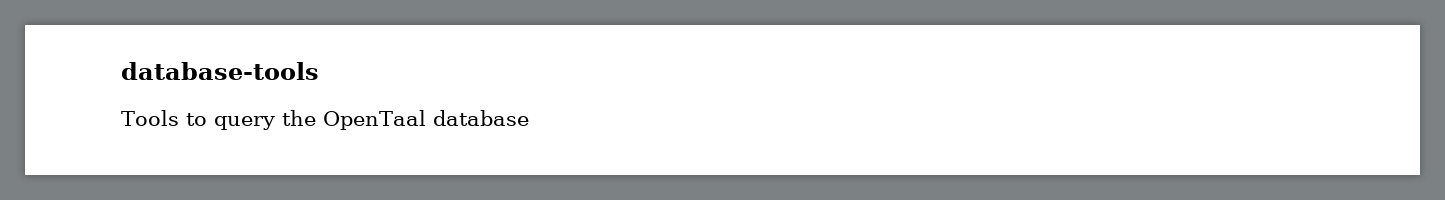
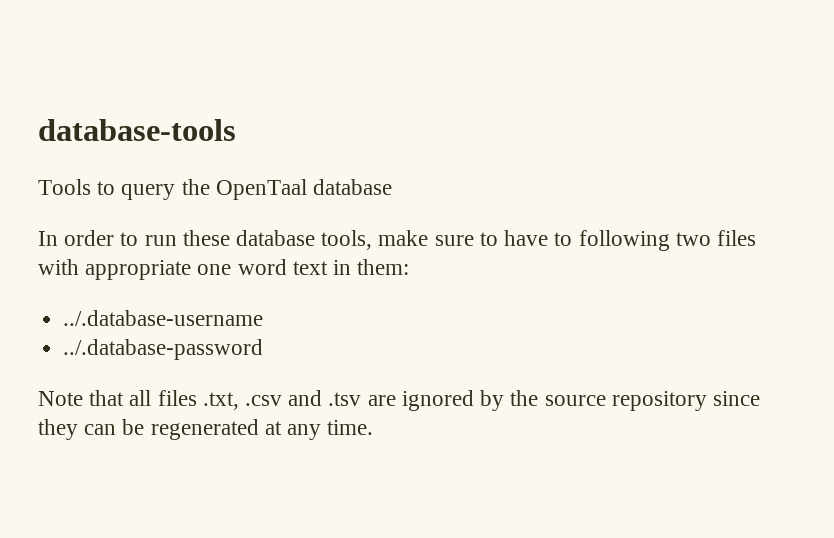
+ In order to run these database tools, make sure to have to following two files with appropriate one word text in them:
+ ../.database-username
+ ../.database-password
+ Note that all files .txt, .csv and .tsv are ignored by the source repository since they can be regenerated at any time.

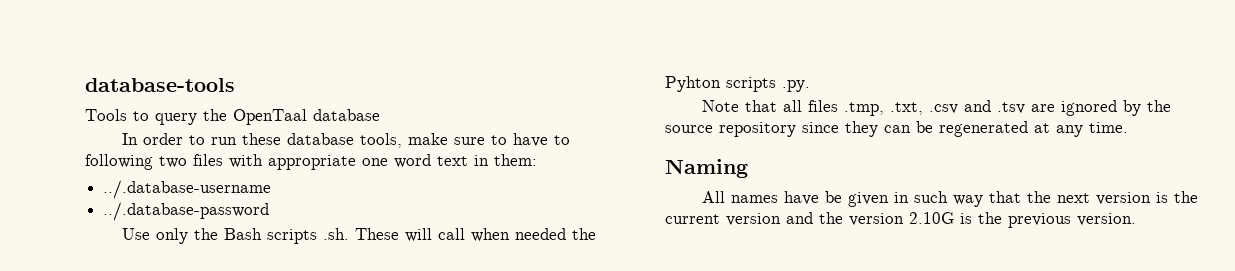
+ Use only the Bash scripts .sh. These will call when needed the Pyhton scripts .py.
- Note that all files .txt, .csv and .tsv are ignored by the source repository since they can be regenerated at any time.
+ Note that all files .tmp, .txt, .csv and .tsv are ignored by the source repository since they can be regenerated at any time.
+ Naming
+ All names have be given in such way that the next version is the current version and the version 2.10G is the previous version.

